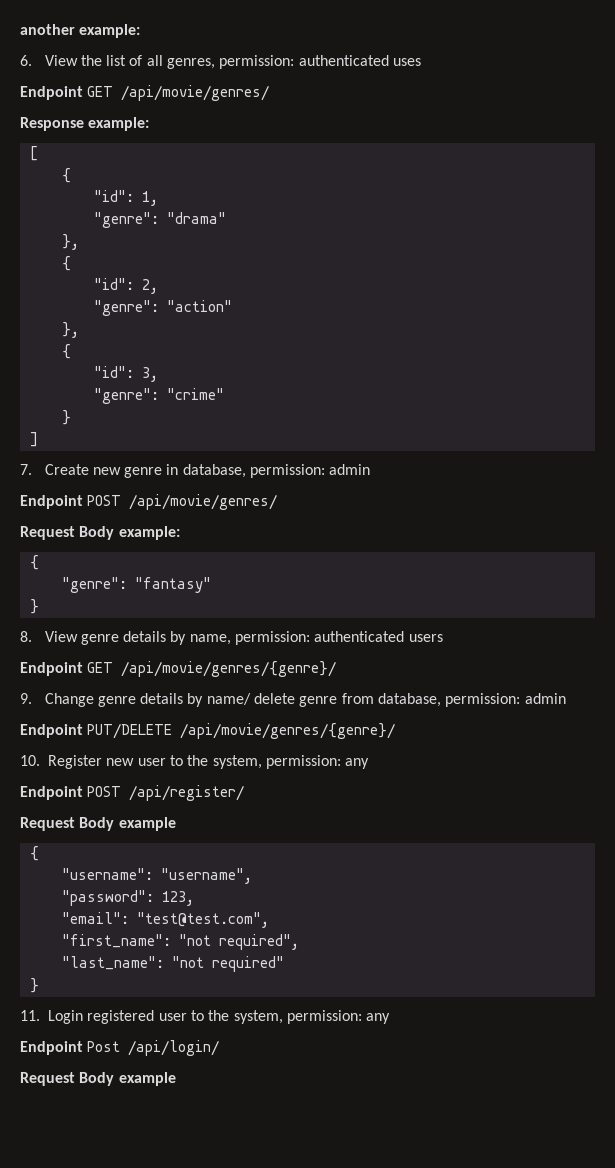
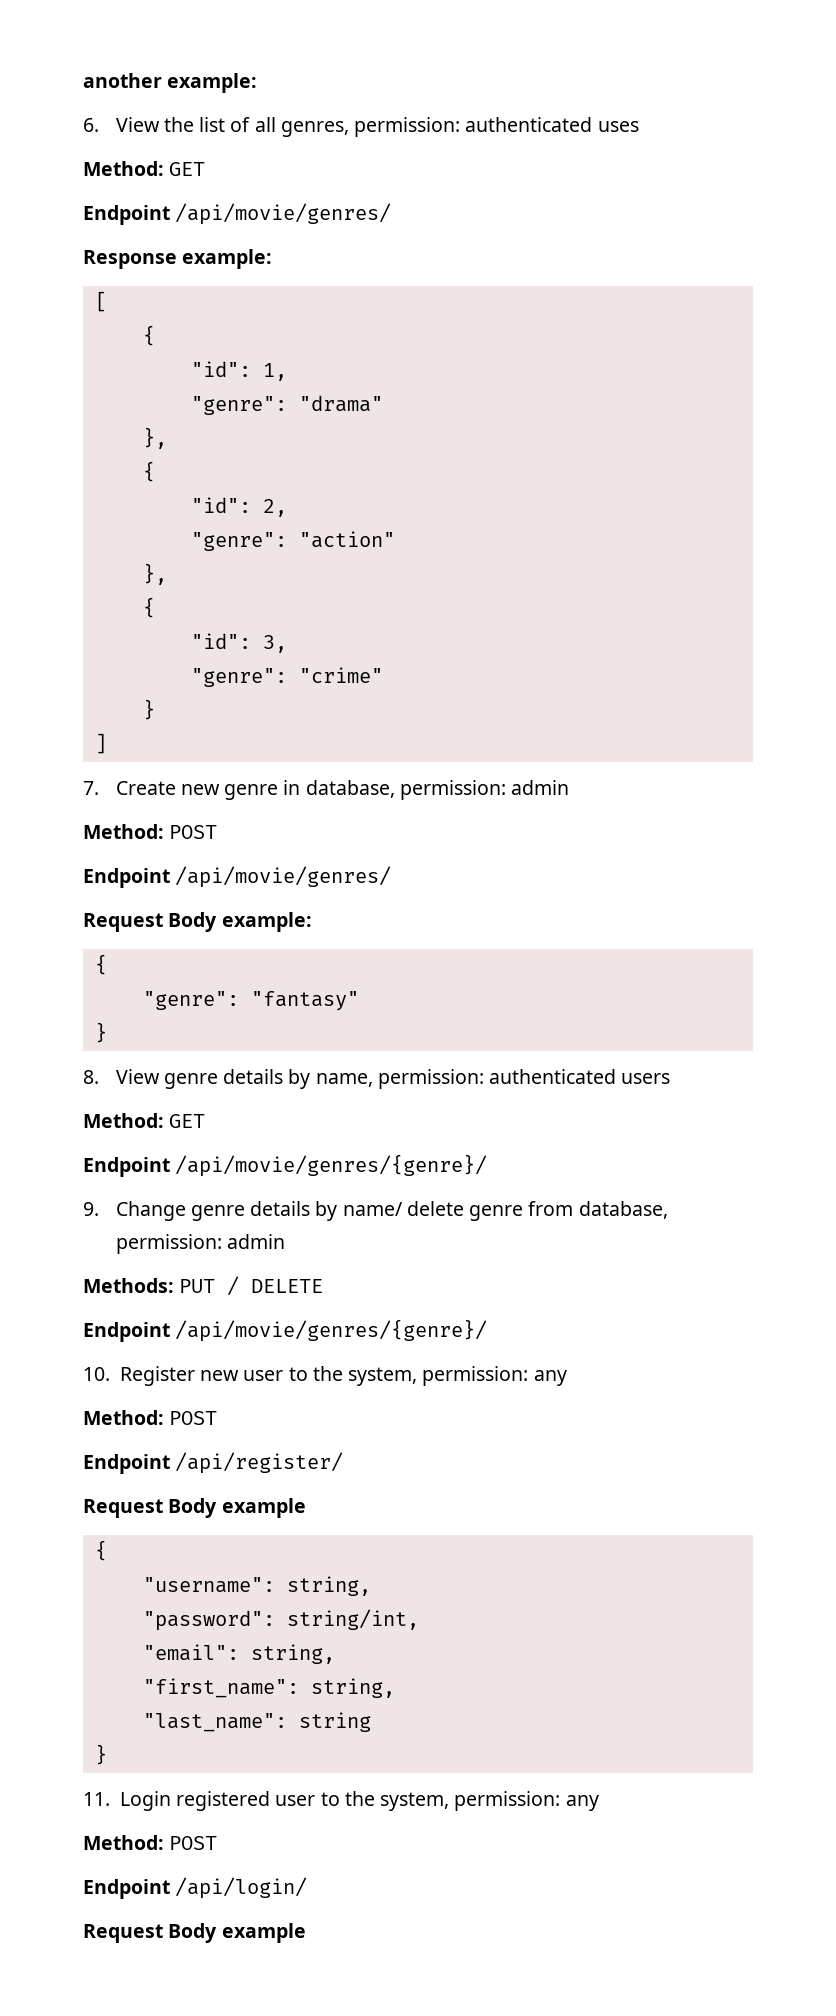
  6. View the list of all genres, permission: authenticated uses
- Endpoint GET /api/movie/genres/
+ Method: GET
+ Endpoint /api/movie/genres/
  7. Create new genre in database, permission: admin
- Endpoint POST /api/movie/genres/
+ Method: POST
+ Endpoint /api/movie/genres/
  8. View genre details by name, permission: authenticated users
- Endpoint GET /api/movie/genres/{genre}/
+ Method: GET
+ Endpoint /api/movie/genres/{genre}/
- Endpoint PUT/DELETE /api/movie/genres/{genre}/
+ Methods: PUT / DELETE
+ Endpoint /api/movie/genres/{genre}/
  10. Register new user to the system, permission: any
- Endpoint POST /api/register/
+ Method: POST
+ Endpoint /api/register/
- "username": "username",
+ "username": string,
- "password": 123,
+ "password": string/int,
- "email": "test@test.com",
+ "email": string,
- "first_name": "not required",
+ "first_name": string,
- "last_name": "not required"
+ "last_name": string
  11. Login registered user to the system, permission: any
- Endpoint Post /api/login/
+ Method: POST
+ Endpoint /api/login/

